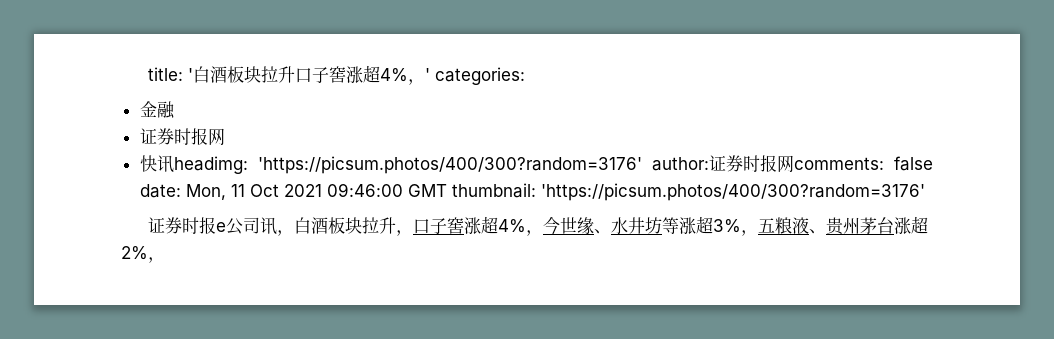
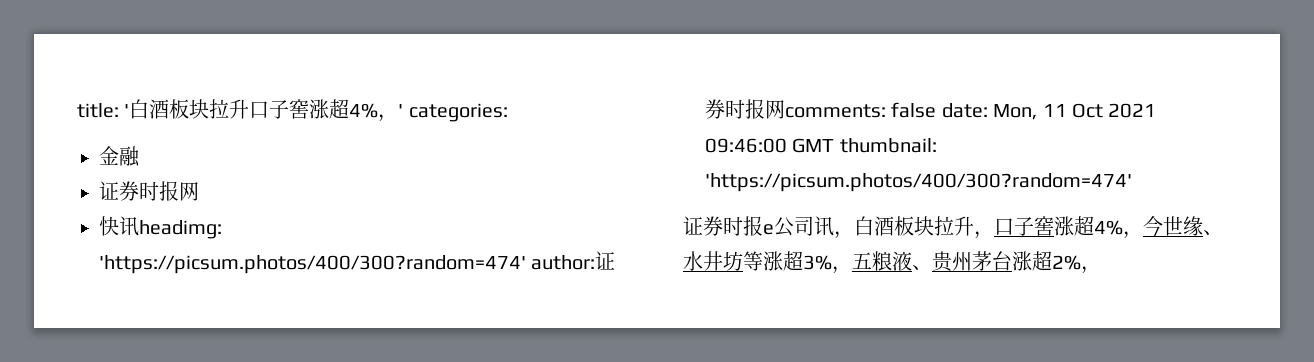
- 快讯headimg: 'https://picsum.photos/400/300?random=3176' author:证券时报网comments: false date: Mon, 11 Oct 2021 09:46:00 GMT thumbnail: 'https://picsum.photos/400/300?random=3176'
+ 快讯headimg: 'https://picsum.photos/400/300?random=474' author:证券时报网comments: false date: Mon, 11 Oct 2021 09:46:00 GMT thumbnail: 'https://picsum.photos/400/300?random=474'

